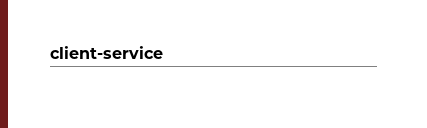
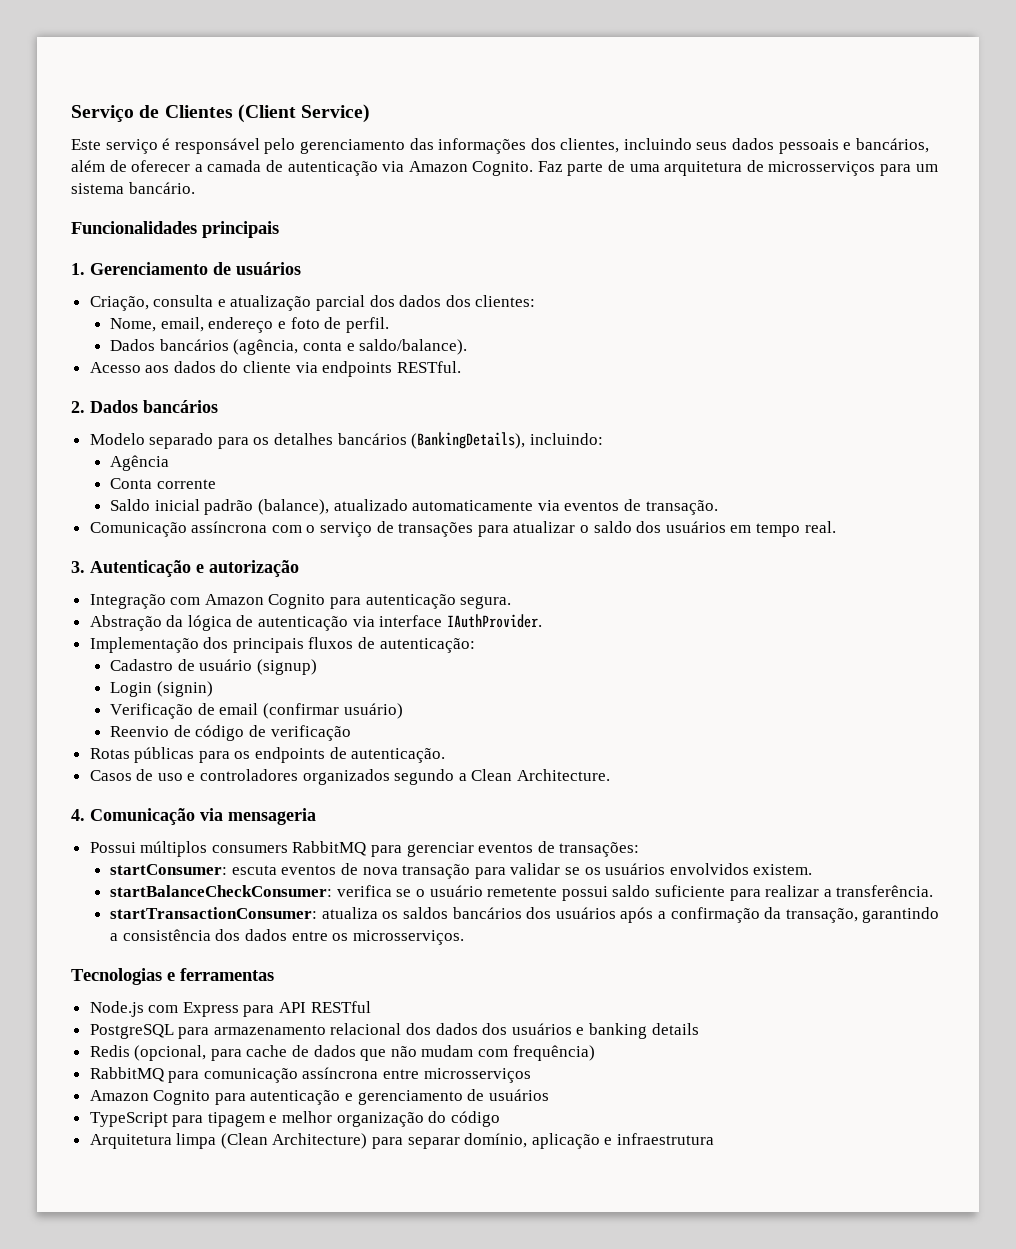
- client-service
+ Serviço de Clientes (Client Service)
+ Este serviço é responsável pelo gerenciamento das informações dos clientes, incluindo seus dados pessoais e bancários, além de oferecer a camada de autenticação via Amazon Cognito. Faz parte de uma arquitetura de microsserviços para um sistema bancário.
+ Funcionalidades principais
+ 1. Gerenciamento de usuários
+ Criação, consulta e atualização parcial dos dados dos clientes:
+ Nome, email, endereço e foto de perfil.
+ Dados bancários (agência, conta e saldo/balance).
+ Acesso aos dados do cliente via endpoints RESTful.
+ 2. Dados bancários
+ Modelo separado para os detalhes bancários (BankingDetails), incluindo:
+ Agência
+ Conta corrente
+ Saldo inicial padrão (balance), atualizado automaticamente via eventos de transação.
+ Comunicação assíncrona com o serviço de transações para atualizar o saldo dos usuários em tempo real.
+ 3. Autenticação e autorização
+ Integração com Amazon Cognito para autenticação segura.
+ Abstração da lógica de autenticação via interface IAuthProvider.
+ Implementação dos principais fluxos de autenticação:
+ Cadastro de usuário (signup)
+ Login (signin)
+ Verificação de email (confirmar usuário)
+ Reenvio de código de verificação
+ Rotas públicas para os endpoints de autenticação.
+ Casos de uso e controladores organizados segundo a Clean Architecture.
+ 4. Comunicação via mensageria
+ Possui múltiplos consumers RabbitMQ para gerenciar eventos de transações:
+ startConsumer: escuta eventos de nova transação para validar se os usuários envolvidos existem.
+ startBalanceCheckConsumer: verifica se o usuário remetente possui saldo suficiente para realizar a transferência.
+ startTransactionConsumer: atualiza os saldos bancários dos usuários após a confirmação da transação, garantindo a consistência dos dados entre os microsserviços.
+ Tecnologias e ferramentas
+ Node.js com Express para API RESTful
+ PostgreSQL para armazenamento relacional dos dados dos usuários e banking details
+ Redis (opcional, para cache de dados que não mudam com frequência)
+ RabbitMQ para comunicação assíncrona entre microsserviços
+ Amazon Cognito para autenticação e gerenciamento de usuários
+ TypeScript para tipagem e melhor organização do código
+ Arquitetura limpa (Clean Architecture) para separar domínio, aplicação e infraestrutura

